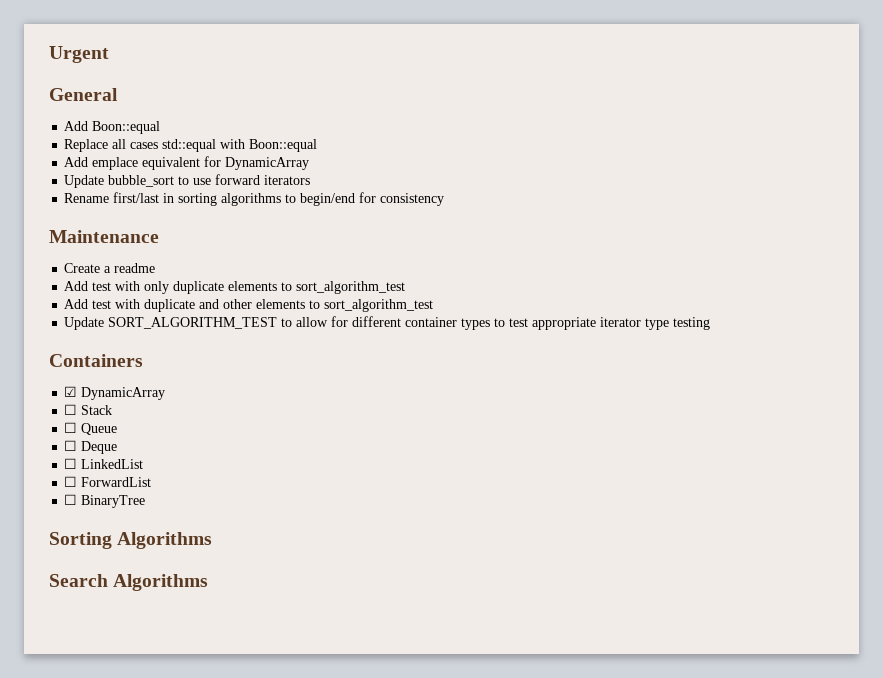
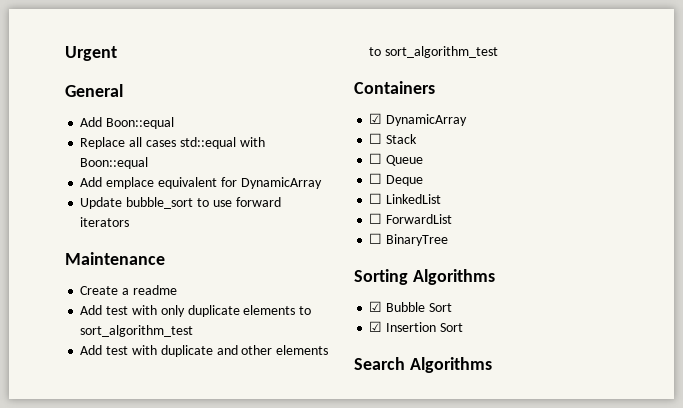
- Rename first/last in sorting algorithms to begin/end for consistency
- Update SORT_ALGORITHM_TEST to allow for different container types to test appropriate iterator type testing
+ ☑ Bubble Sort
+ ☑ Insertion Sort

